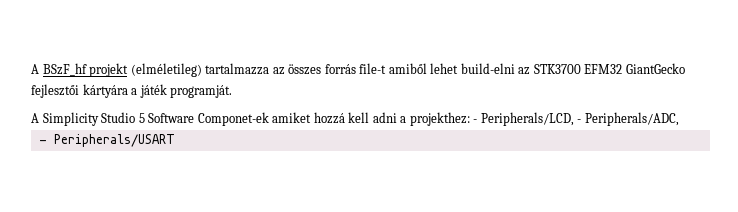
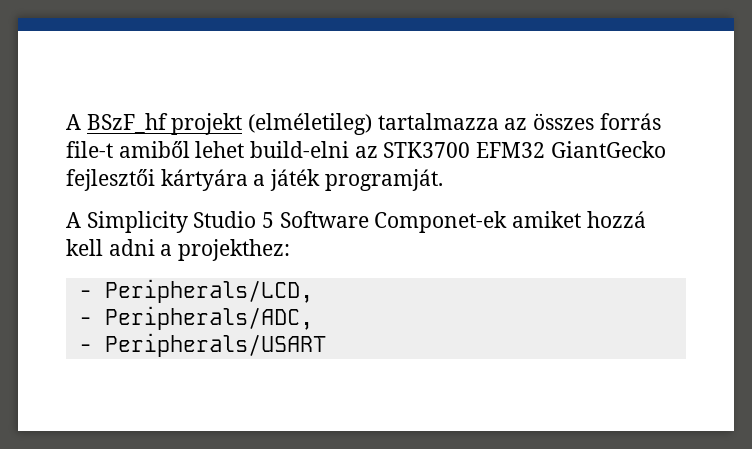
- A Simplicity Studio 5 Software Componet-ek amiket hozzá kell adni a projekthez: - Peripherals/LCD, - Peripherals/ADC,
+ A Simplicity Studio 5 Software Componet-ek amiket hozzá kell adni a projekthez:
+ - Peripherals/LCD,
+ - Peripherals/ADC,

